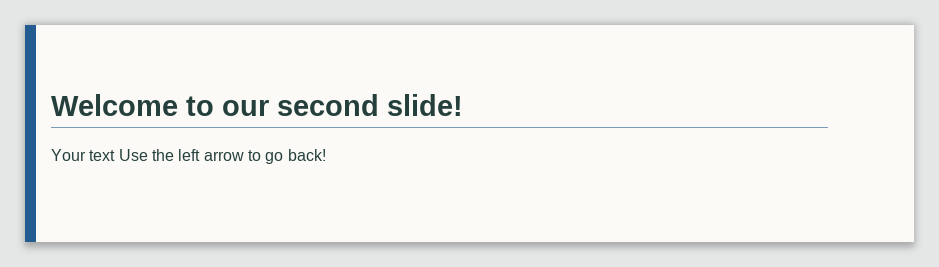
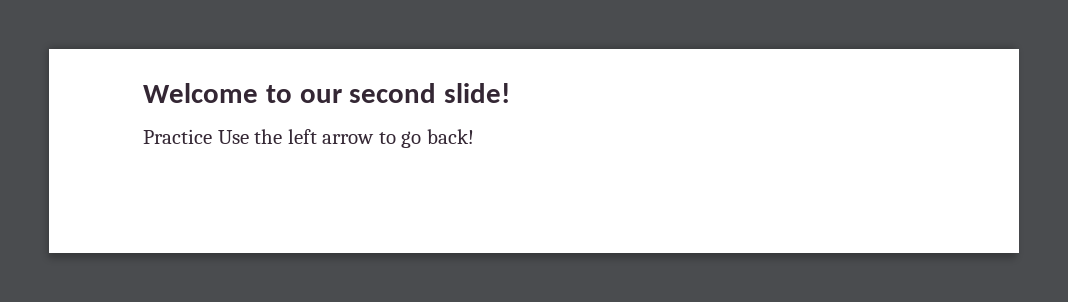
- Your text Use the left arrow to go back!
+ Practice Use the left arrow to go back!

